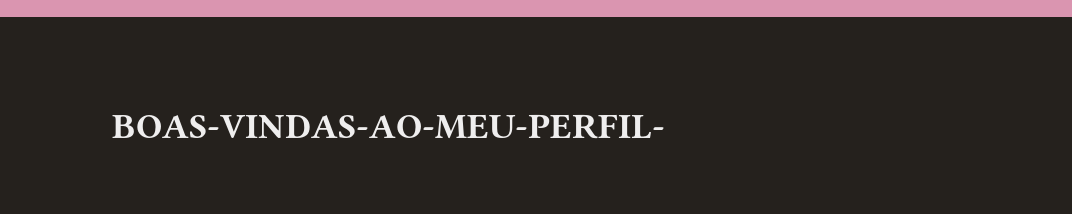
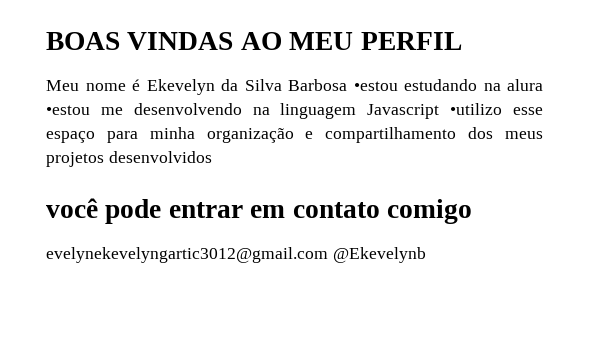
- BOAS-VINDAS-AO-MEU-PERFIL-
+ BOAS VINDAS AO MEU PERFIL
+ Meu nome é Ekevelyn da Silva Barbosa •estou estudando na alura •estou me desenvolvendo na linguagem Javascript •utilizo esse espaço para minha organização e compartilhamento dos meus projetos desenvolvidos
+ você pode entrar em contato comigo
+ evelynekevelyngartic3012@gmail.com @Ekevelynb

